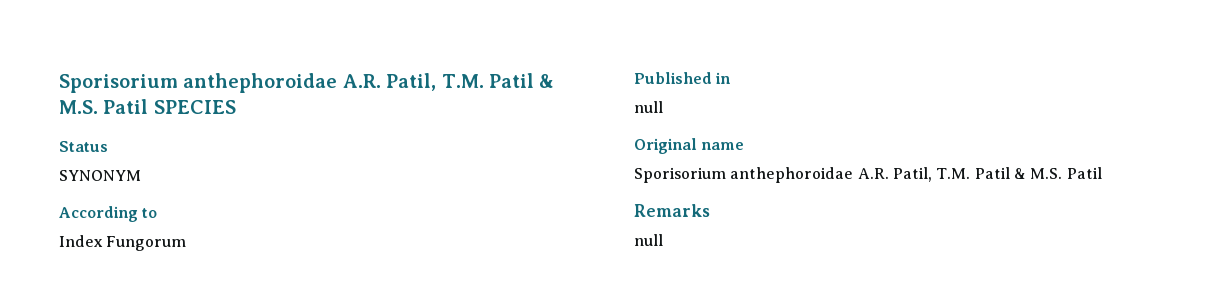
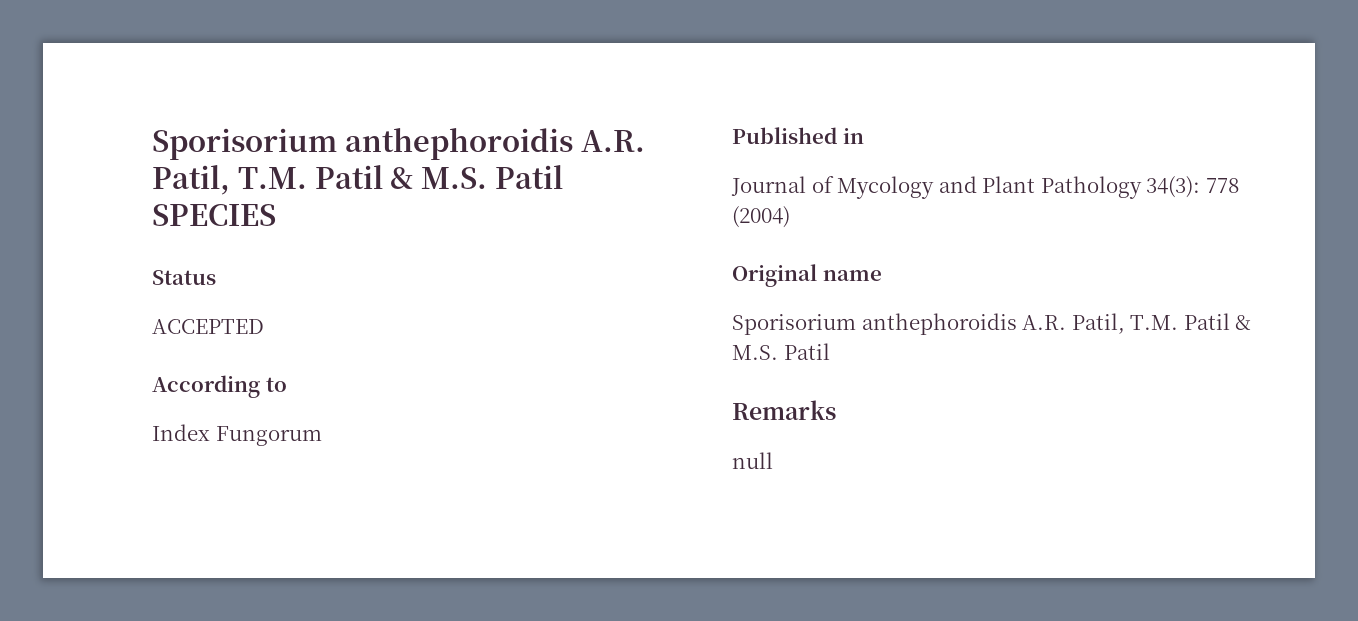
- Sporisorium anthephoroidae A.R. Patil, T.M. Patil & M.S. Patil SPECIES
+ Sporisorium anthephoroidis A.R. Patil, T.M. Patil & M.S. Patil SPECIES
- SYNONYM
+ ACCEPTED
  Published in
- null
+ Journal of Mycology and Plant Pathology 34(3): 778 (2004)
  Original name
- Sporisorium anthephoroidae A.R. Patil, T.M. Patil & M.S. Patil
+ Sporisorium anthephoroidis A.R. Patil, T.M. Patil & M.S. Patil

